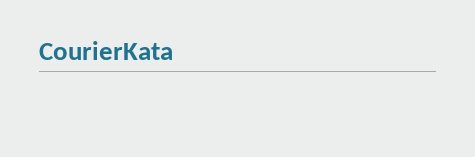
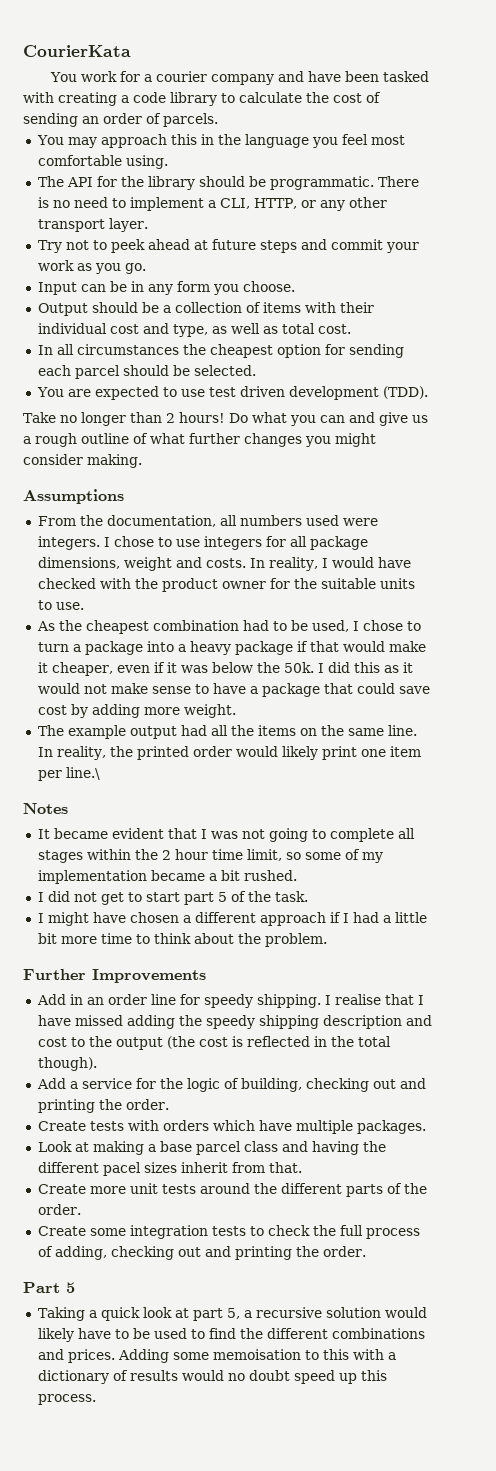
+ You work for a courier company and have been tasked with creating a code library to calculate the cost of sending an order of parcels.
+ You may approach this in the language you feel most comfortable using.
+ The API for the library should be programmatic. There is no need to implement a CLI, HTTP, or any other transport layer.
+ Try not to peek ahead at future steps and commit your work as you go.
+ Input can be in any form you choose.
+ Output should be a collection of items with their individual cost and type, as well as total cost.
+ In all circumstances the cheapest option for sending each parcel should be selected.
+ You are expected to use test driven development (TDD).
+ Take no longer than 2 hours! Do what you can and give us a rough outline of what further changes you might consider making.
+ Assumptions
+ From the documentation, all numbers used were integers. I chose to use integers for all package dimensions, weight and costs. In reality, I would have checked with the product owner for the suitable units to use.
+ As the cheapest combination had to be used, I chose to turn a package into a heavy package if that would make it cheaper, even if it was below the 50k. I did this as it would not make sense to have a package that could save cost by adding more weight.
+ The example output had all the items on the same line. In reality, the printed order would likely print one item per line.\
+ Notes
+ It became evident that I was not going to complete all stages within the 2 hour time limit, so some of my implementation became a bit rushed.
+ I did not get to start part 5 of the task.
+ I might have chosen a different approach if I had a little bit more time to think about the problem.
+ Further Improvements
+ Add in an order line for speedy shipping. I realise that I have missed adding the speedy shipping description and cost to the output (the cost is reflected in the total though).
+ Add a service for the logic of building, checking out and printing the order.
+ Create tests with orders which have multiple packages.
+ Look at making a base parcel class and having the different pacel sizes inherit from that.
+ Create more unit tests around the different parts of the order.
+ Create some integration tests to check the full process of adding, checking out and printing the order.
+ Part 5
+ Taking a quick look at part 5, a recursive solution would likely have to be used to find the different combinations and prices. Adding some memoisation to this with a dictionary of results would no doubt speed up this process.

